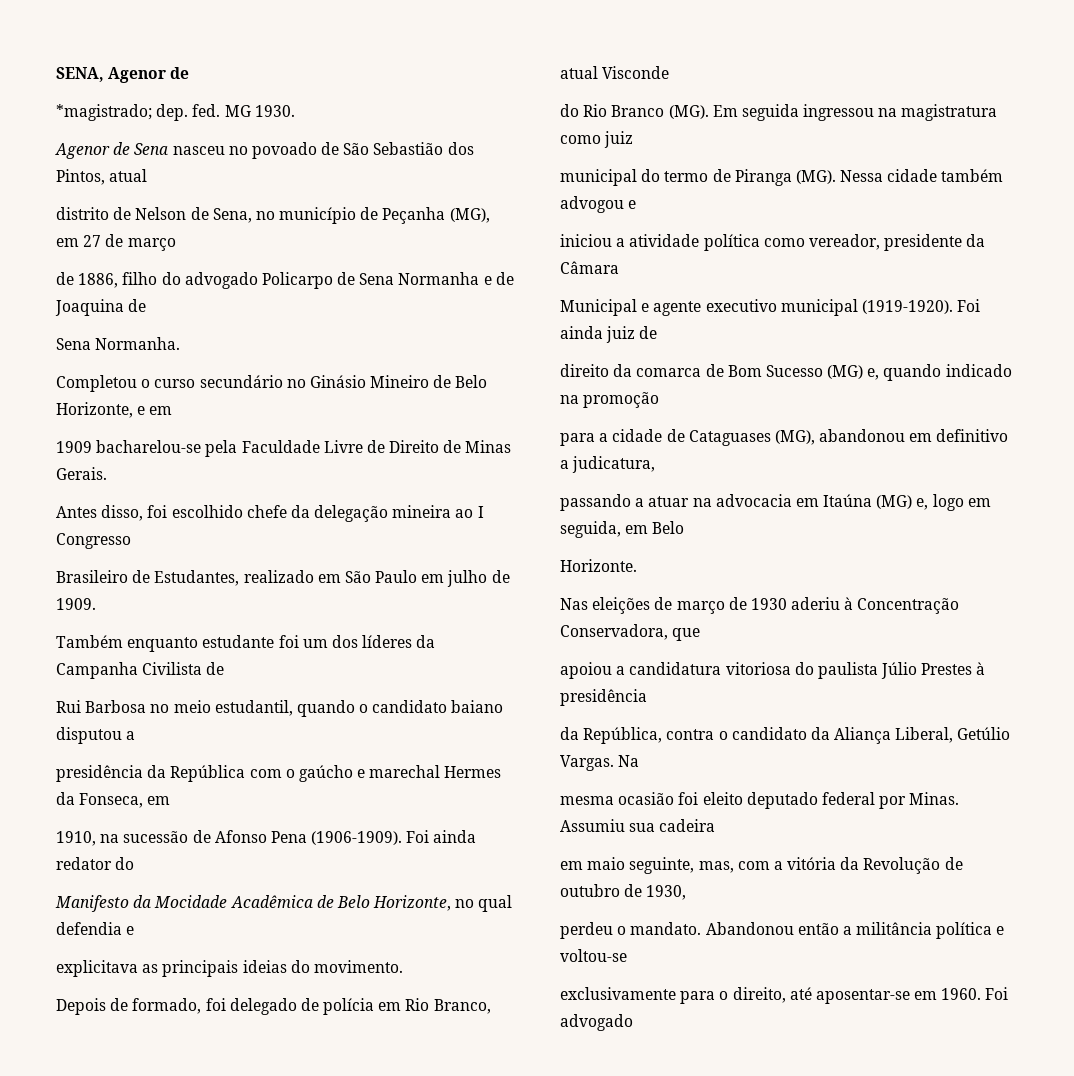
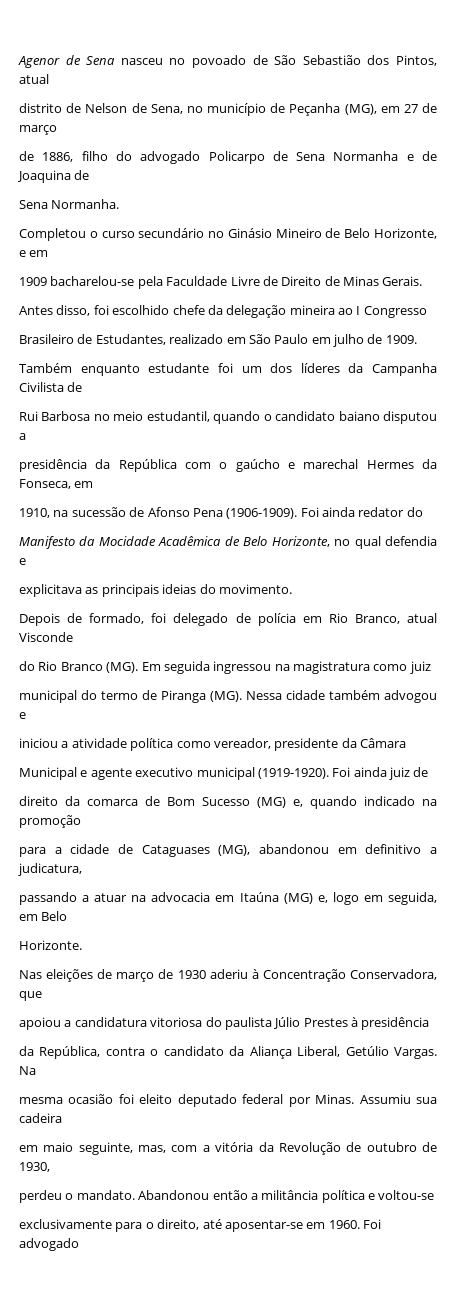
- SENA, Agenor de
- *magistrado; dep. fed. MG 1930.

